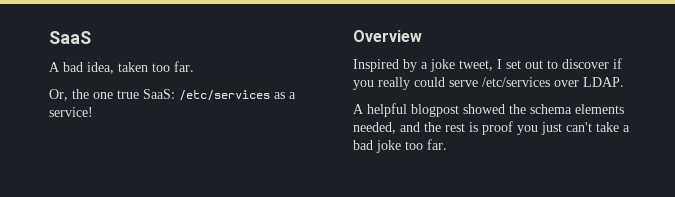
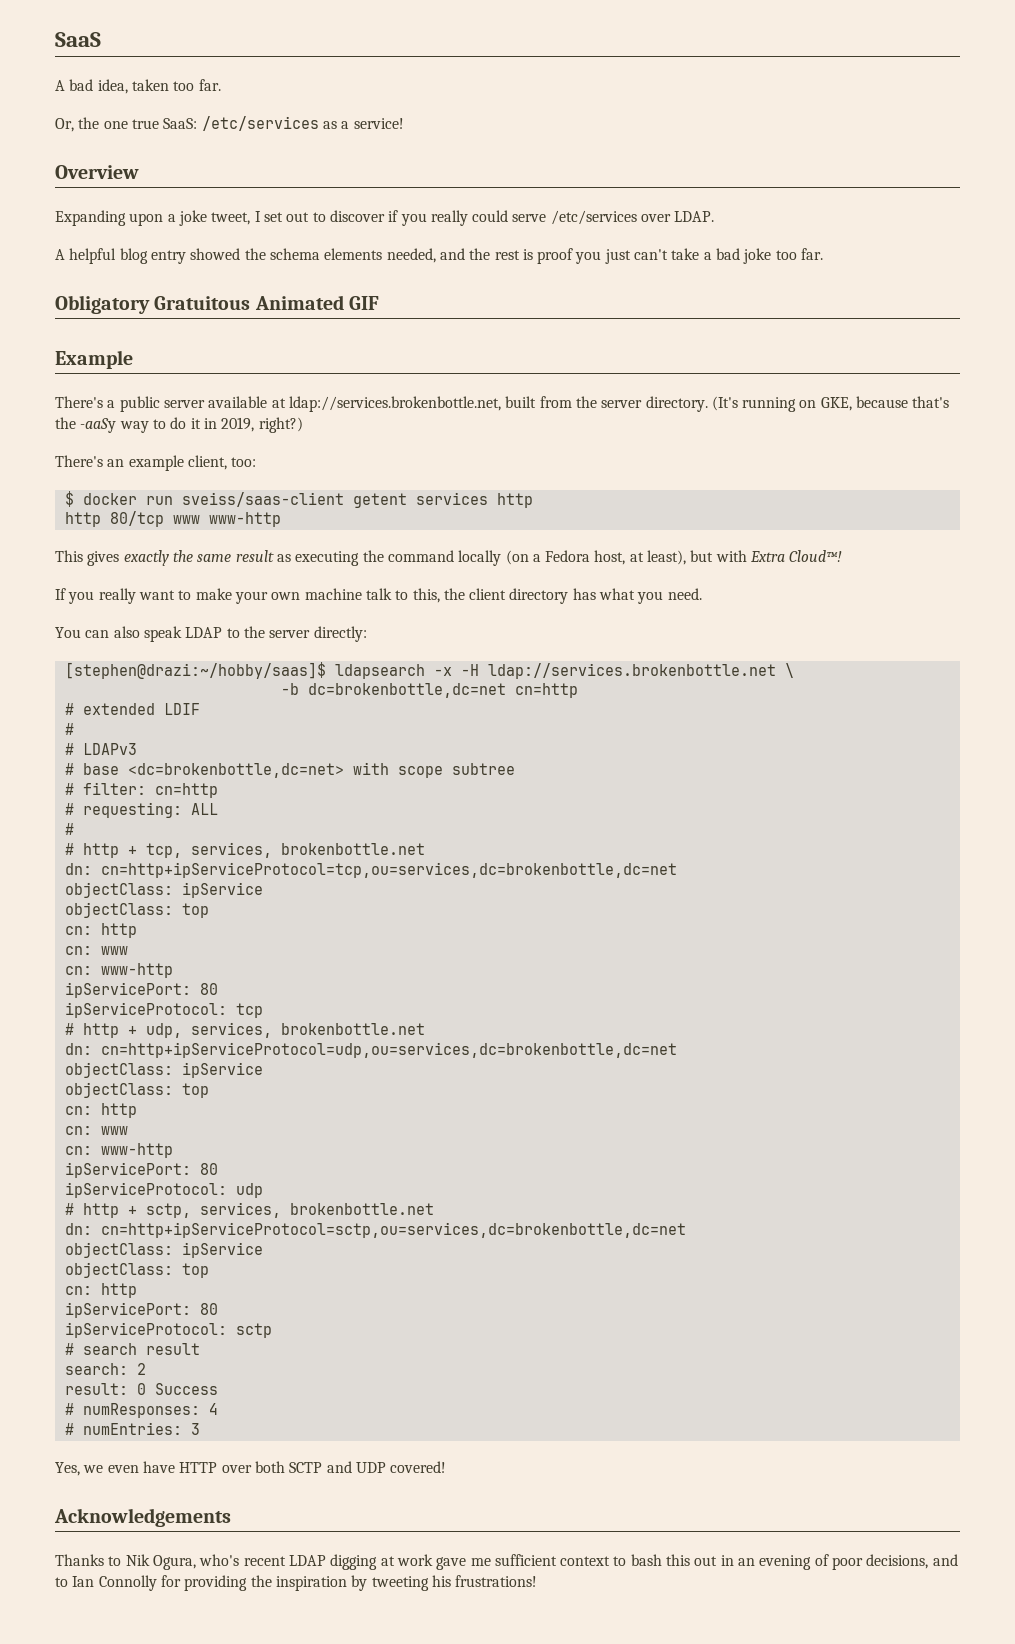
- Inspired by a joke tweet, I set out to discover if you really could serve /etc/services over LDAP.
+ Expanding upon a joke tweet, I set out to discover if you really could serve /etc/services over LDAP.
- A helpful blogpost showed the schema elements needed, and the rest is proof you just can't take a bad joke too far.
+ A helpful blog entry showed the schema elements needed, and the rest is proof you just can't take a bad joke too far.
+ Obligatory Gratuitous Animated GIF
+ Example
+ There's a public server available at ldap://services.brokenbottle.net, built from the server directory. (It's running on GKE, because that's the -aaSy way to do it in 2019, right?)
+ There's an example client, too:
+ $ docker run sveiss/saas-client getent services http
+ http 80/tcp www www-http
+ This gives exactly the same result as executing the command locally (on a Fedora host, at least), but with Extra Cloud™!
+ If you really want to make your own machine talk to this, the client directory has what you need.
+ You can also speak LDAP to the server directly:
+ [stephen@drazi:~/hobby/saas]$ ldapsearch -x -H ldap://services.brokenbottle.net \
+ -b dc=brokenbottle,dc=net cn=http
+ # extended LDIF
+ #
+ # LDAPv3
+ # base <dc=brokenbottle,dc=net> with scope subtree
+ # filter: cn=http
+ # requesting: ALL
+ #
+ # http + tcp, services, brokenbottle.net
+ dn: cn=http+ipServiceProtocol=tcp,ou=services,dc=brokenbottle,dc=net
+ objectClass: ipService
+ objectClass: top
+ cn: http
+ cn: www
+ cn: www-http
+ ipServicePort: 80
+ ipServiceProtocol: tcp
+ # http + udp, services, brokenbottle.net
+ dn: cn=http+ipServiceProtocol=udp,ou=services,dc=brokenbottle,dc=net
+ objectClass: ipService
+ objectClass: top
+ cn: http
+ cn: www
+ cn: www-http
+ ipServicePort: 80
+ ipServiceProtocol: udp
+ # http + sctp, services, brokenbottle.net
+ dn: cn=http+ipServiceProtocol=sctp,ou=services,dc=brokenbottle,dc=net
+ objectClass: ipService
+ objectClass: top
+ cn: http
+ ipServicePort: 80
+ ipServiceProtocol: sctp
+ # search result
+ search: 2
+ result: 0 Success
+ # numResponses: 4
+ # numEntries: 3
+ Yes, we even have HTTP over both SCTP and UDP covered!
+ Acknowledgements
+ Thanks to Nik Ogura, who's recent LDAP digging at work gave me sufficient context to bash this out in an evening of poor decisions, and to Ian Connolly for providing the inspiration by tweeting his frustrations!

